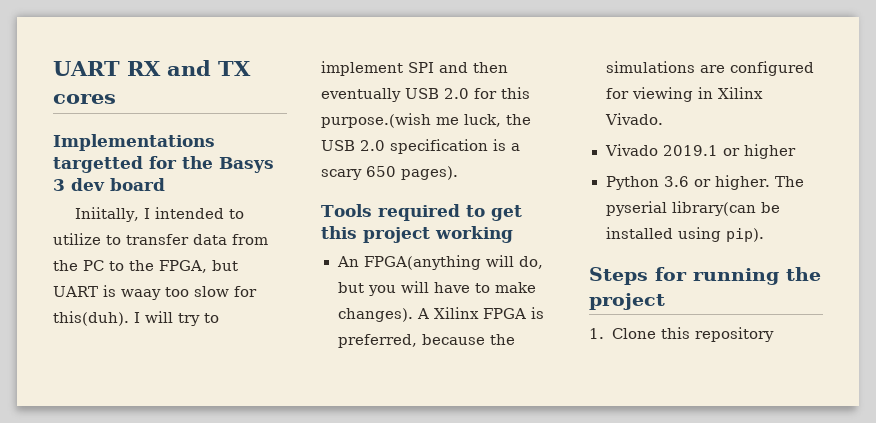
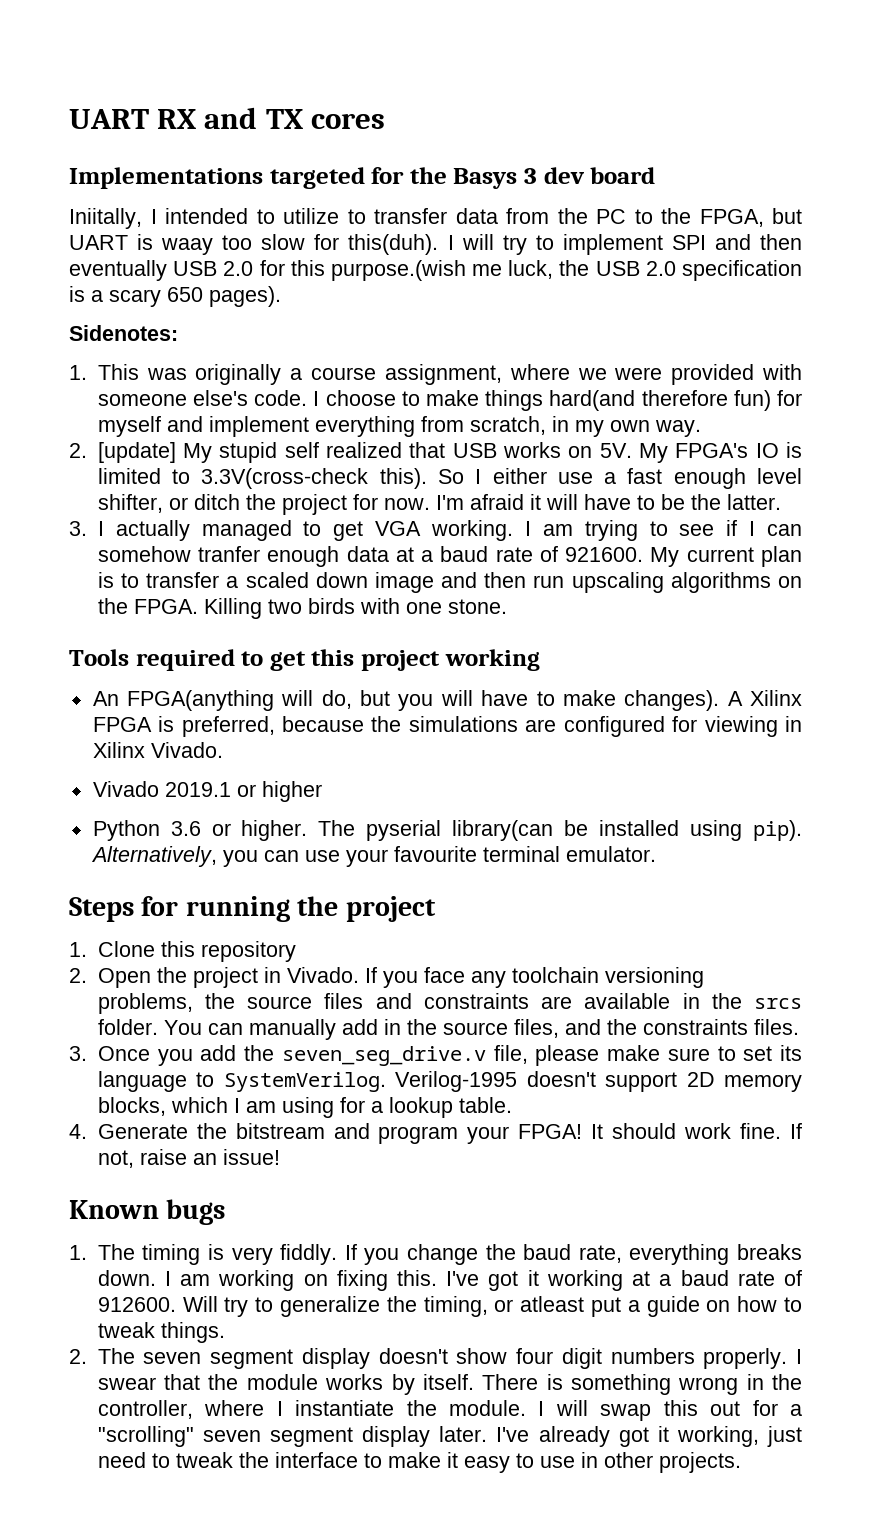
- Implementations targetted for the Basys 3 dev board
+ Implementations targeted for the Basys 3 dev board
+ Sidenotes:
+ 1. This was originally a course assignment, where we were provided with someone else's code. I choose to make things hard(and therefore fun) for myself and implement everything from scratch, in my own way.
+ 2. [update] My stupid self realized that USB works on 5V. My FPGA's IO is limited to 3.3V(cross-check this). So I either use a fast enough level shifter, or ditch the project for now. I'm afraid it will have to be the latter.
+ 3. I actually managed to get VGA working. I am trying to see if I can somehow tranfer enough data at a baud rate of 921600. My current plan is to transfer a scaled down image and then run upscaling algorithms on the FPGA. Killing two birds with one stone.
+ Alternatively, you can use your favourite terminal emulator.
+ 2. Open the project in Vivado. If you face any toolchain versioning problems, the source files and constraints are available in the srcs folder. You can manually add in the source files, and the constraints files.
+ 3. Once you add the seven_seg_drive.v file, please make sure to set its language to SystemVerilog. Verilog-1995 doesn't support 2D memory blocks, which I am using for a lookup table.
+ 4. Generate the bitstream and program your FPGA! It should work fine. If not, raise an issue!
+ Known bugs
+ 1. The timing is very fiddly. If you change the baud rate, everything breaks down. I am working on fixing this. I've got it working at a baud rate of 912600. Will try to generalize the timing, or atleast put a guide on how to tweak things.
+ 2. The seven segment display doesn't show four digit numbers properly. I swear that the module works by itself. There is something wrong in the controller, where I instantiate the module. I will swap this out for a "scrolling" seven segment display later. I've already got it working, just need to tweak the interface to make it easy to use in other projects.

